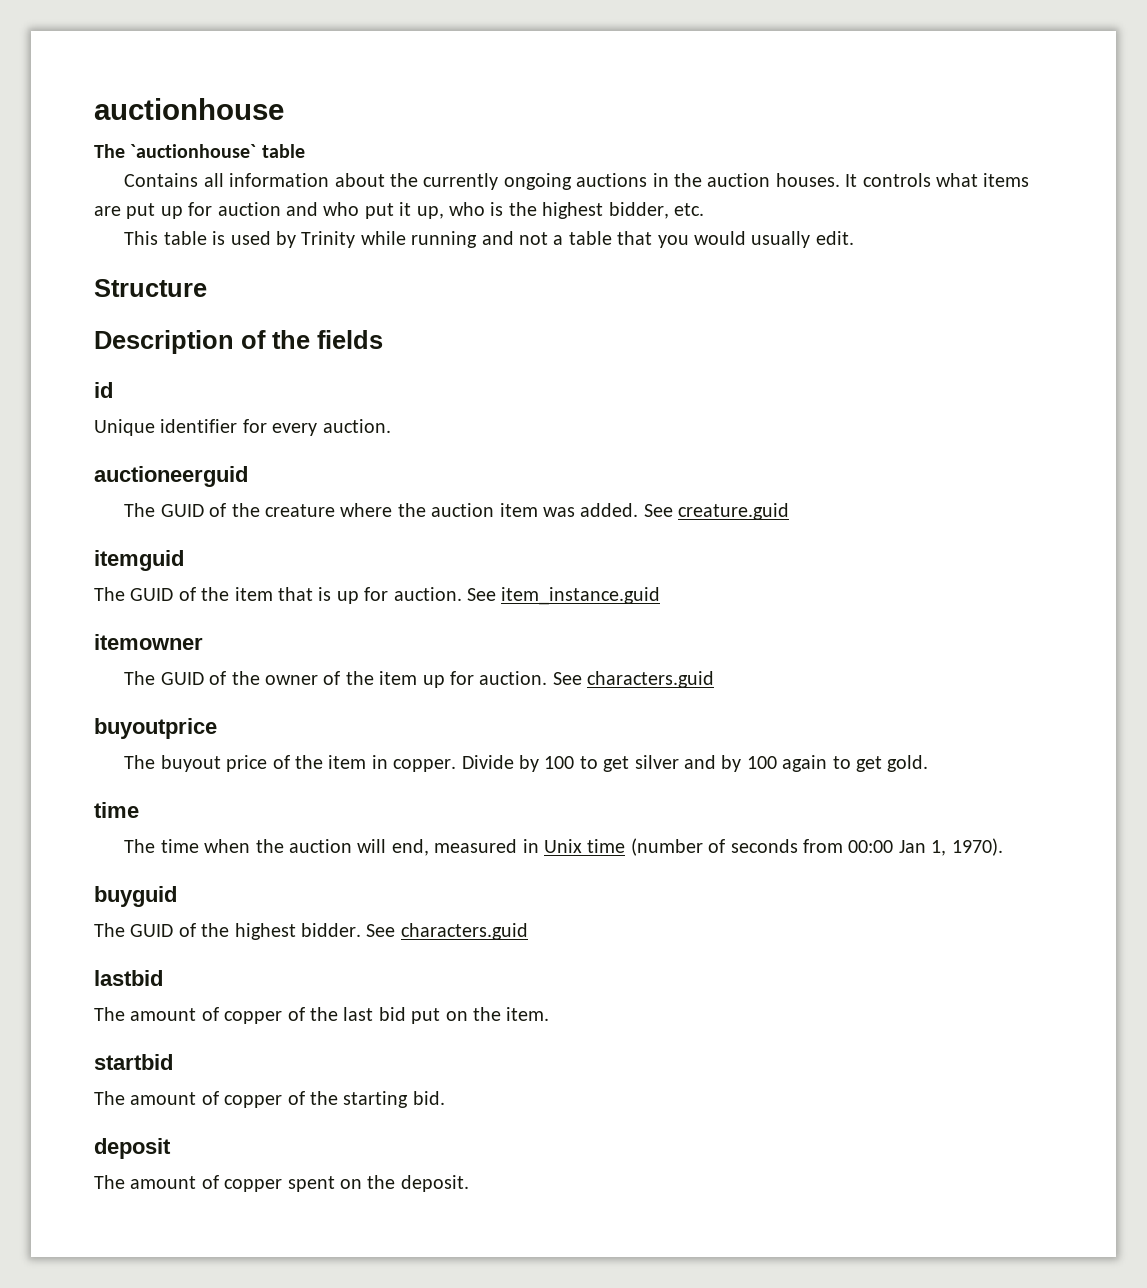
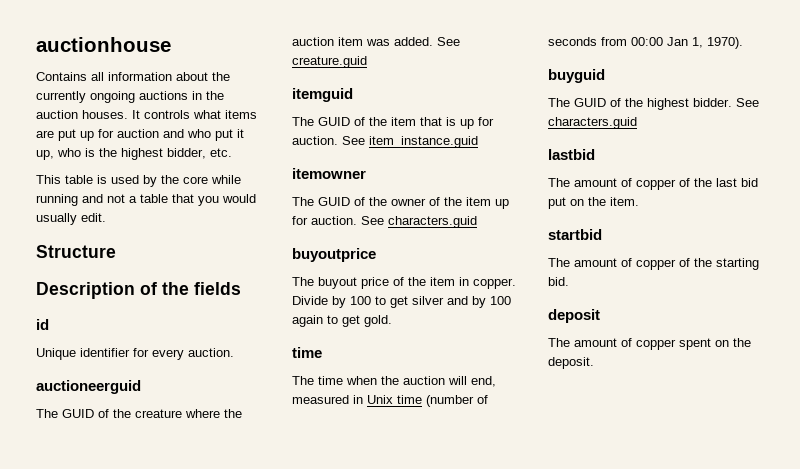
- The `auctionhouse` table
- This table is used by Trinity while running and not a table that you would usually edit.
+ This table is used by the core while running and not a table that you would usually edit.

